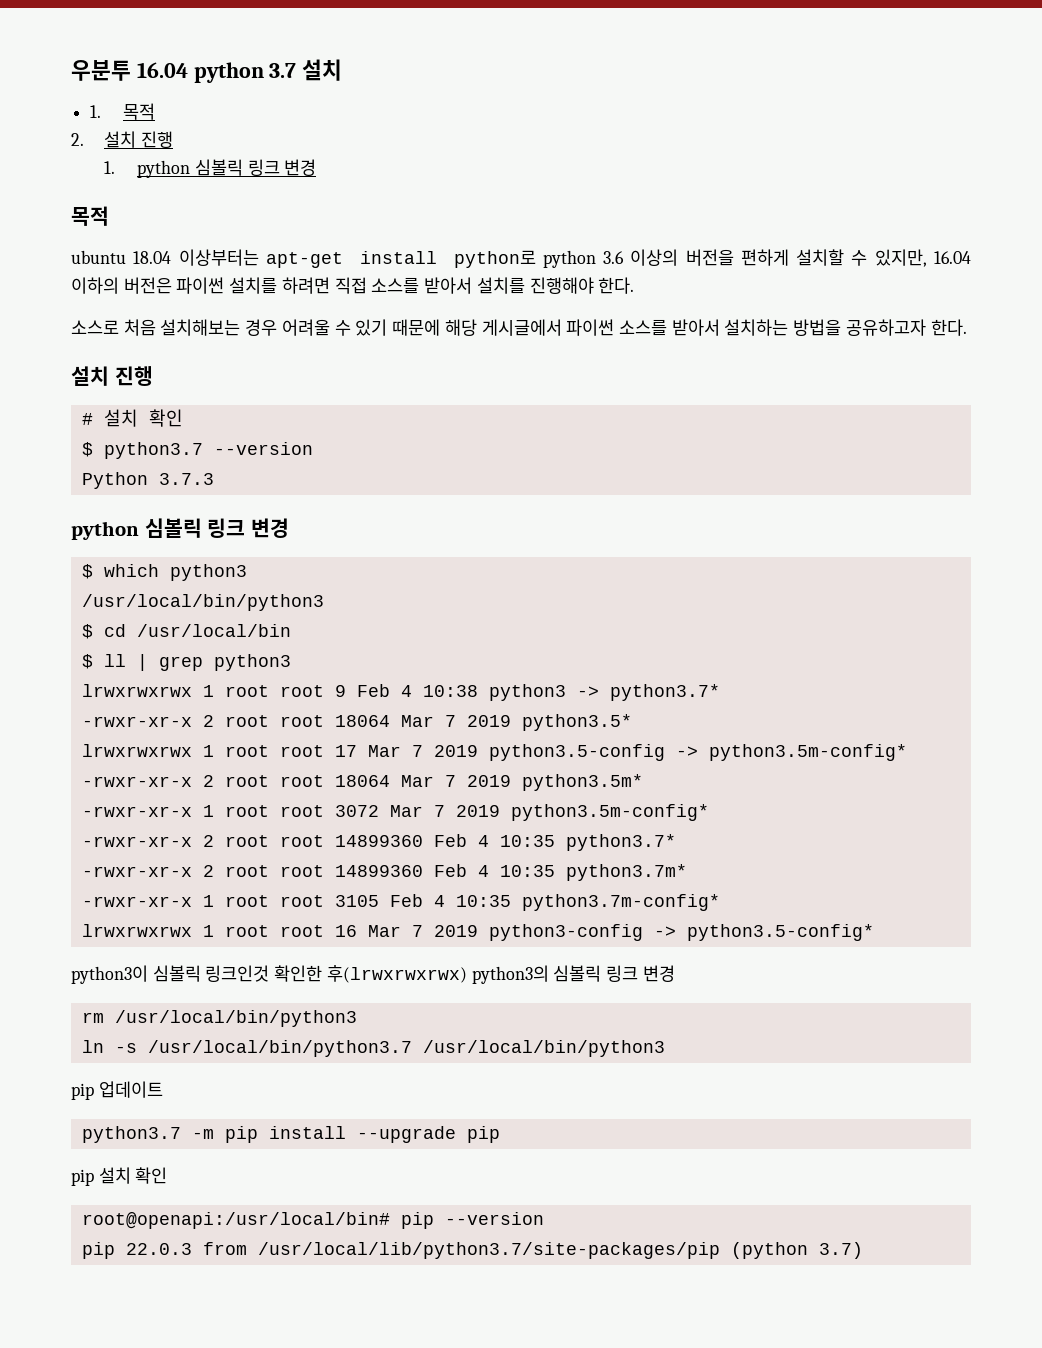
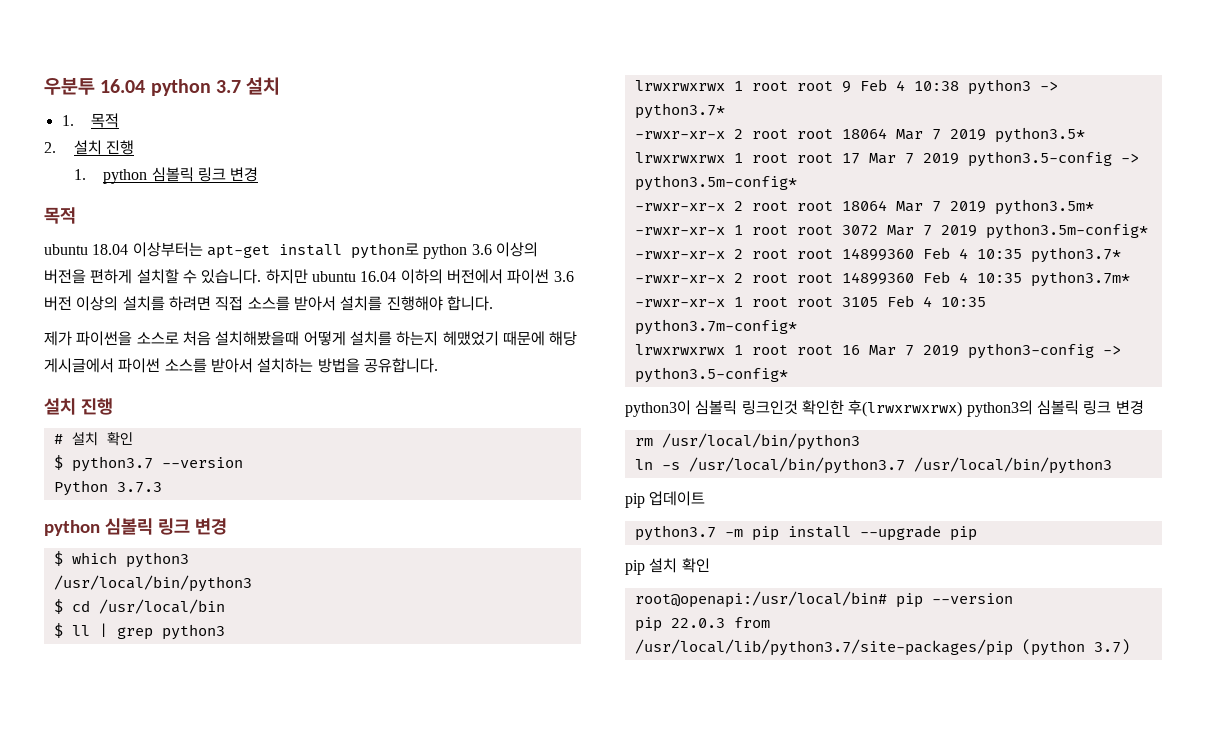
- ubuntu 18.04 이상부터는 apt-get install python로 python 3.6 이상의 버전을 편하게 설치할 수 있지만, 16.04 이하의 버전은 파이썬 설치를 하려면 직접 소스를 받아서 설치를 진행해야 한다.
- 소스로 처음 설치해보는 경우 어려울 수 있기 때문에 해당 게시글에서 파이썬 소스를 받아서 설치하는 방법을 공유하고자 한다.
+ ubuntu 18.04 이상부터는 apt-get install python로 python 3.6 이상의 버전을 편하게 설치할 수 있습니다. 하지만 ubuntu 16.04 이하의 버전에서 파이썬 3.6 버전 이상의 설치를 하려면 직접 소스를 받아서 설치를 진행해야 합니다.
+ 제가 파이썬을 소스로 처음 설치해봤을때 어떻게 설치를 하는지 헤맸었기 때문에 해당 게시글에서 파이썬 소스를 받아서 설치하는 방법을 공유합니다.

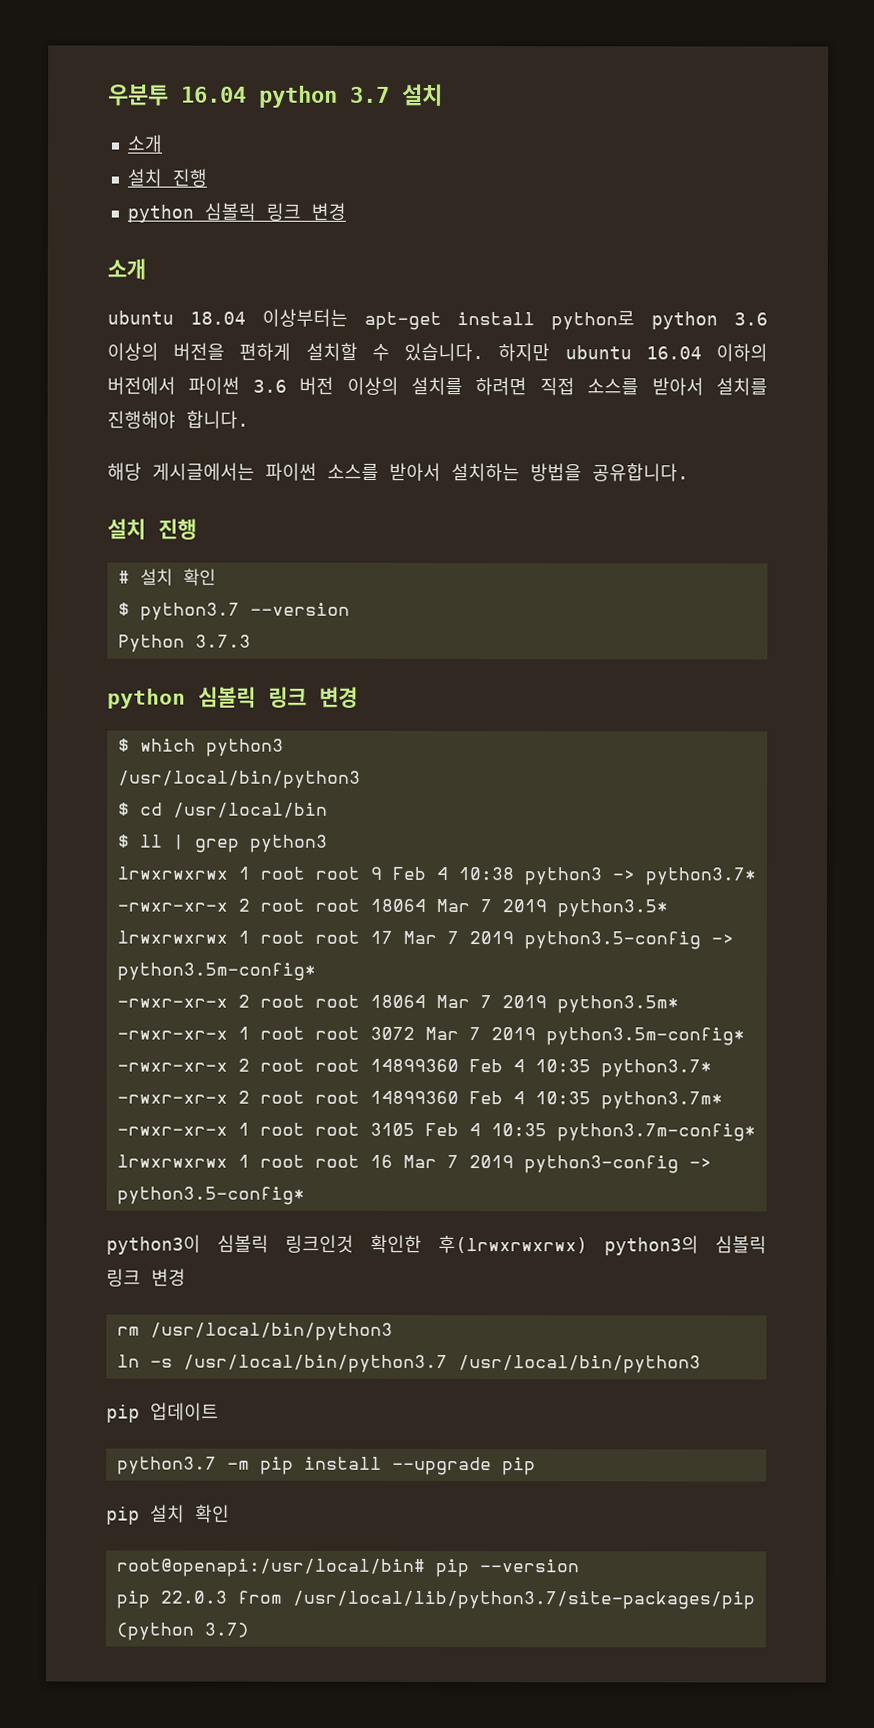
  우분투 16.04 python 3.7 설치
- 1. 목적
- 2. 설치 진행
- 1. python 심볼릭 링크 변경
- 목적
+ 소개
+ 설치 진행
+ python 심볼릭 링크 변경
+ 소개
- 제가 파이썬을 소스로 처음 설치해봤을때 어떻게 설치를 하는지 헤맸었기 때문에 해당 게시글에서 파이썬 소스를 받아서 설치하는 방법을 공유합니다.
+ 해당 게시글에서는 파이썬 소스를 받아서 설치하는 방법을 공유합니다.

